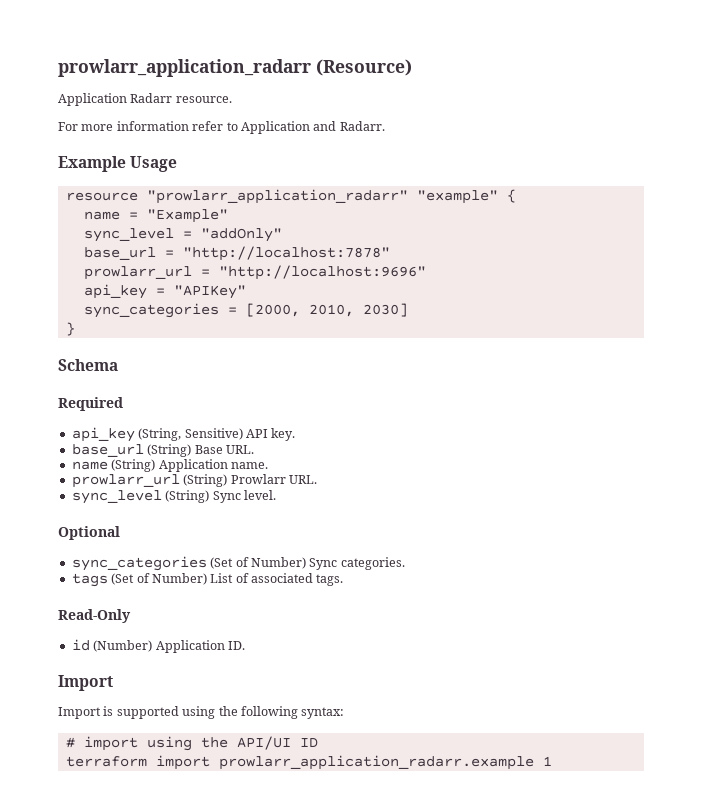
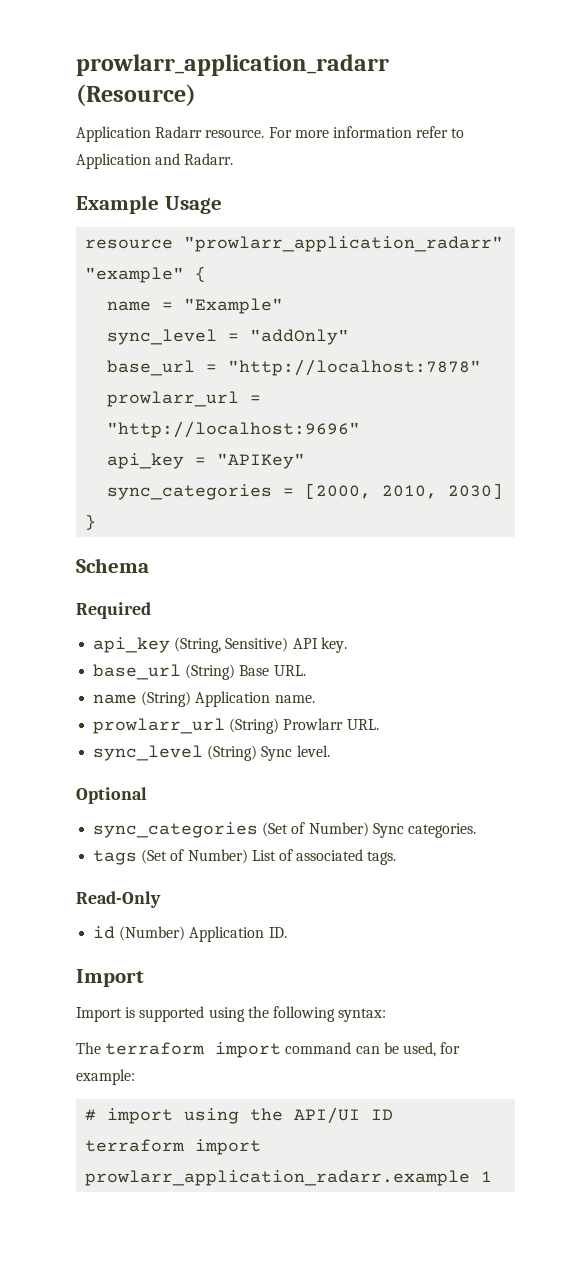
- Application Radarr resource.
- For more information refer to Application and Radarr.
+ Application Radarr resource. For more information refer to Application and Radarr.
+ The terraform import command can be used, for example:

